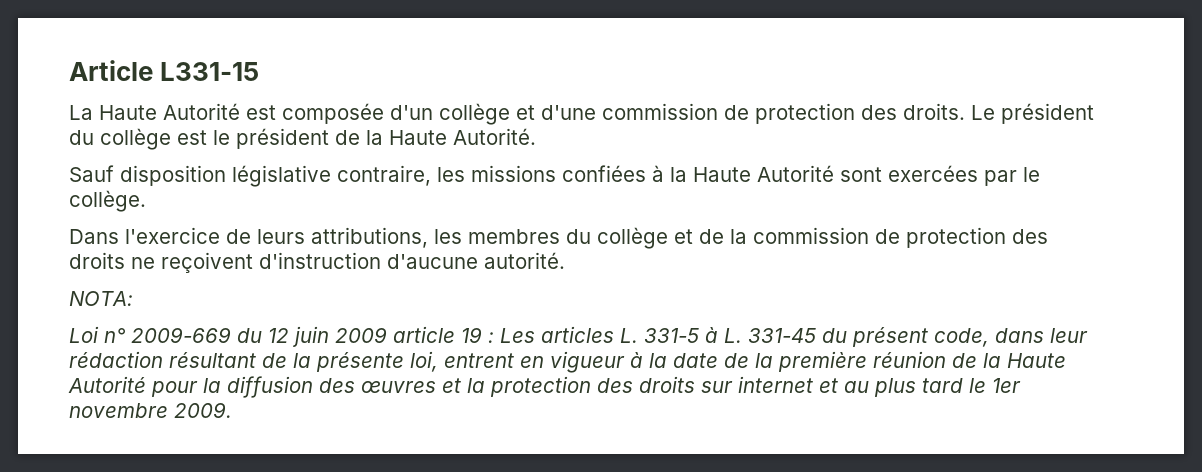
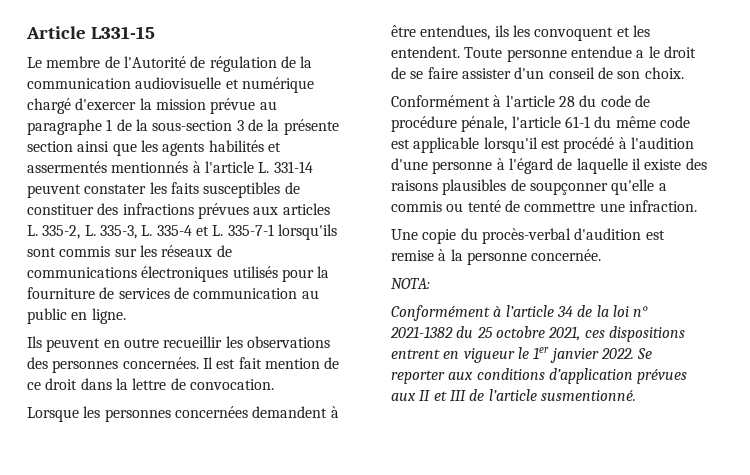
- La Haute Autorité est composée d'un collège et d'une commission de protection des droits. Le président du collège est le président de la Haute Autorité.
- Sauf disposition législative contraire, les missions confiées à la Haute Autorité sont exercées par le collège.
- Dans l'exercice de leurs attributions, les membres du collège et de la commission de protection des droits ne reçoivent d'instruction d'aucune autorité.
+ Le membre de l'Autorité de régulation de la communication audiovisuelle et numérique chargé d'exercer la mission prévue au paragraphe 1 de la sous-section 3 de la présente section ainsi que les agents habilités et assermentés mentionnés à l'article L. 331-14 peuvent constater les faits susceptibles de constituer des infractions prévues aux articles L. 335-2, L. 335-3, L. 335-4 et L. 335-7-1 lorsqu'ils sont commis sur les réseaux de communications électroniques utilisés pour la fourniture de services de communication au public en ligne.
+ Ils peuvent en outre recueillir les observations des personnes concernées. Il est fait mention de ce droit dans la lettre de convocation.
+ Lorsque les personnes concernées demandent à être entendues, ils les convoquent et les entendent. Toute personne entendue a le droit de se faire assister d'un conseil de son choix.
+ Conformément à l'article 28 du code de procédure pénale, l'article 61-1 du même code est applicable lorsqu'il est procédé à l'audition d'une personne à l'égard de laquelle il existe des raisons plausibles de soupçonner qu'elle a commis ou tenté de commettre une infraction.
+ Une copie du procès-verbal d'audition est remise à la personne concernée.
  NOTA:
- Loi n° 2009-669 du 12 juin 2009 article 19 : Les articles L. 331-5 à L. 331-45 du présent code, dans leur rédaction résultant de la présente loi, entrent en vigueur à la date de la première réunion de la Haute Autorité pour la diffusion des œuvres et la protection des droits sur internet et au plus tard le 1er novembre 2009.
+ Conformément à l’article 34 de la loi n° 2021-1382 du 25 octobre 2021, ces dispositions entrent en vigueur le 1er janvier 2022. Se reporter aux conditions d’application prévues aux II et III de l’article susmentionné.

